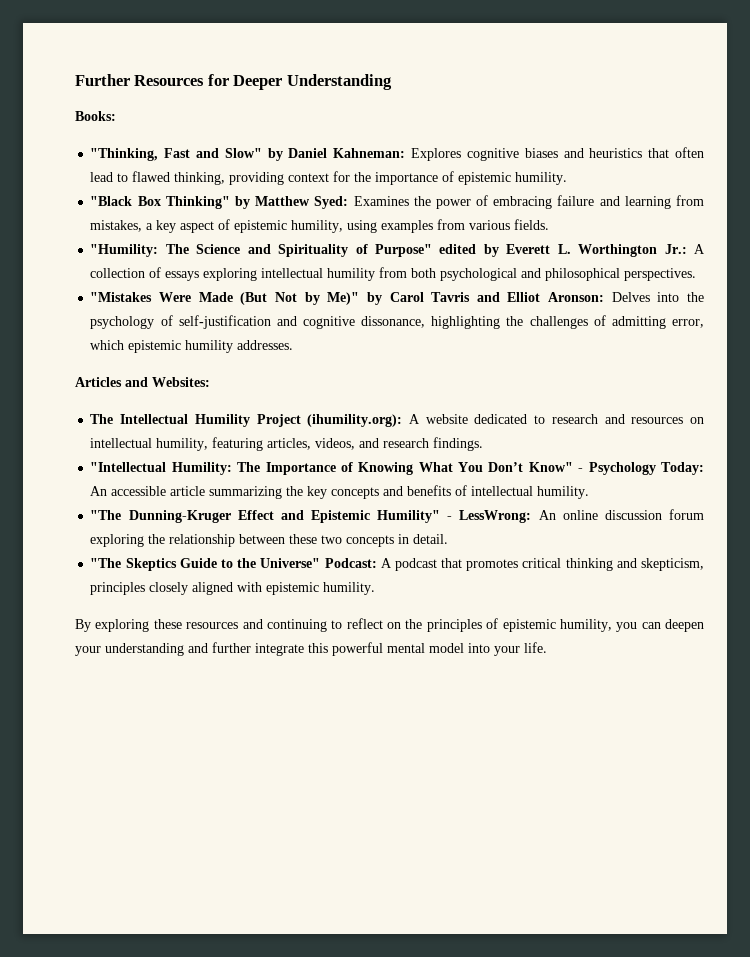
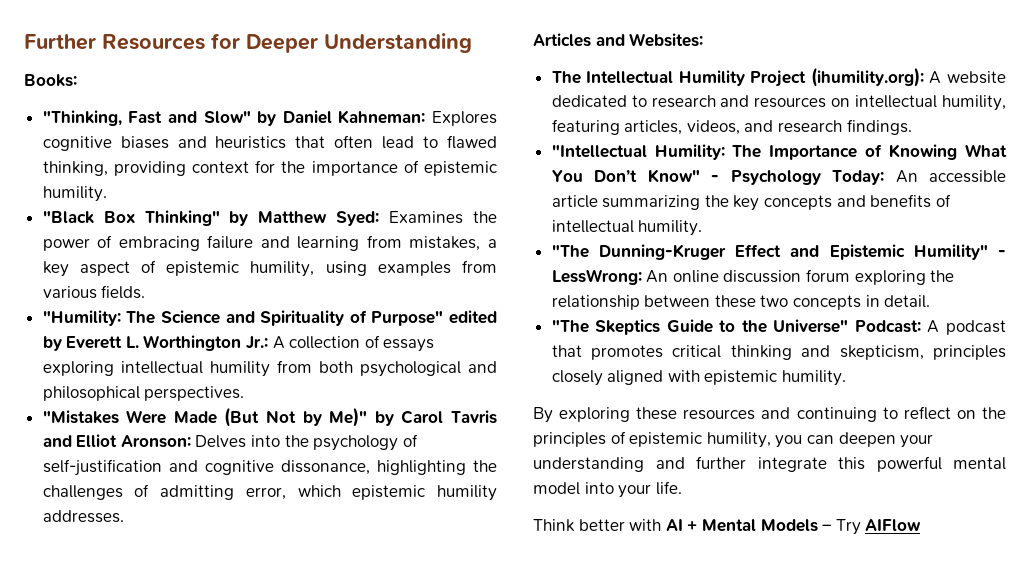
+ Think better with AI + Mental Models – Try AIFlow

